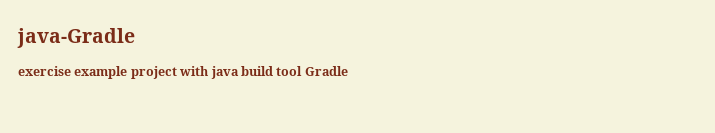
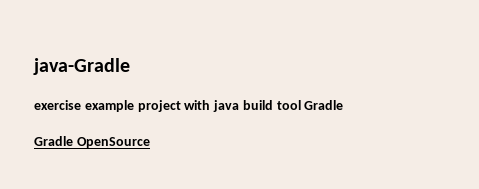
+ Gradle OpenSource

